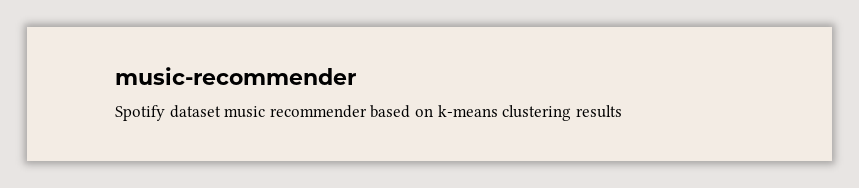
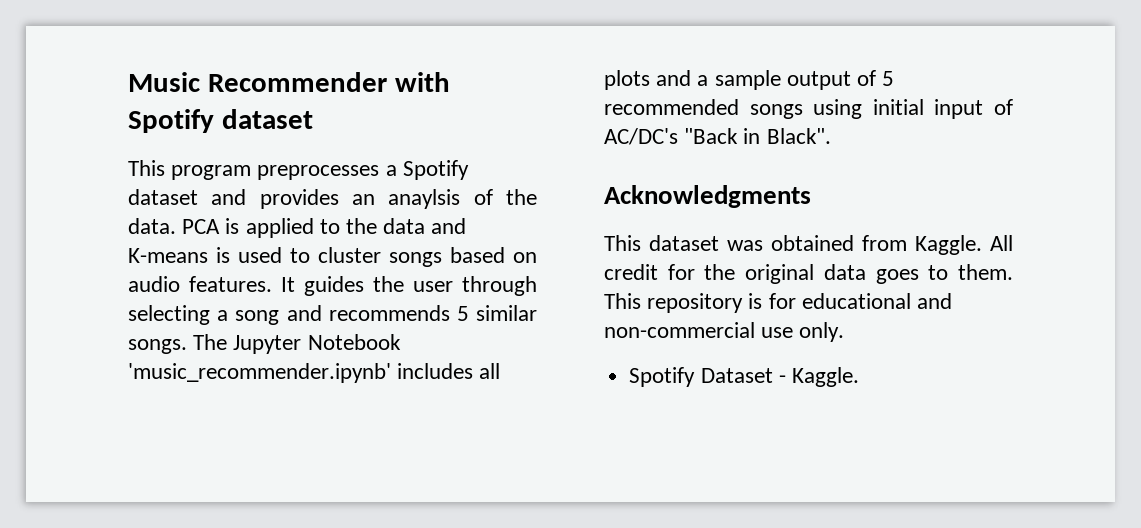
- music-recommender
- Spotify dataset music recommender based on k-means clustering results
+ Music Recommender with Spotify dataset
+ This program preprocesses a Spotify dataset and provides an anaylsis of the data. PCA is applied to the data and K-means is used to cluster songs based on audio features. It guides the user through selecting a song and recommends 5 similar songs. The Jupyter Notebook 'music_recommender.ipynb' includes all plots and a sample output of 5 recommended songs using initial input of AC/DC's "Back in Black".
+ Acknowledgments
+ This dataset was obtained from Kaggle. All credit for the original data goes to them. This repository is for educational and non-commercial use only.
+ Spotify Dataset - Kaggle.

